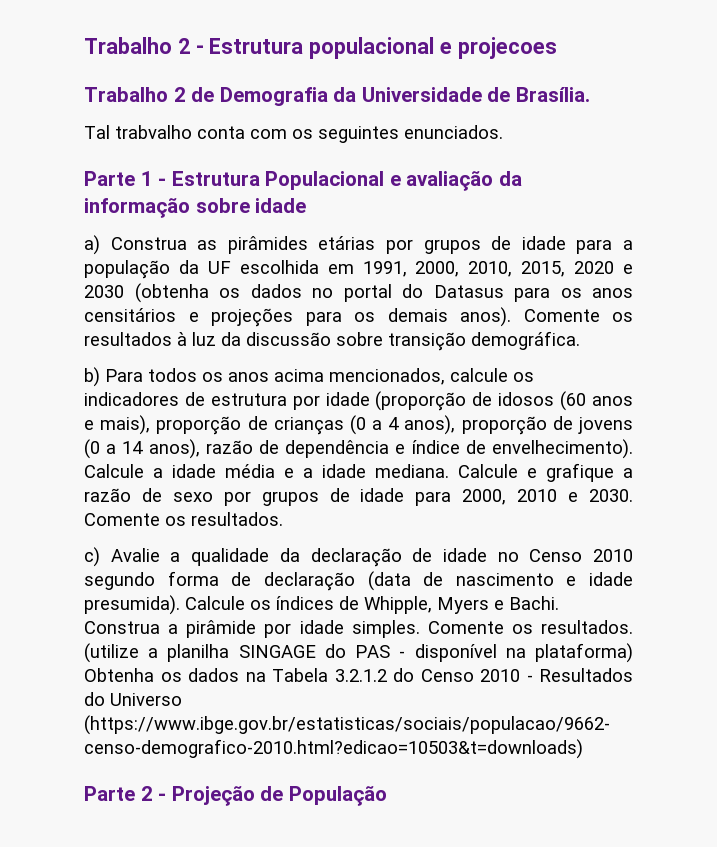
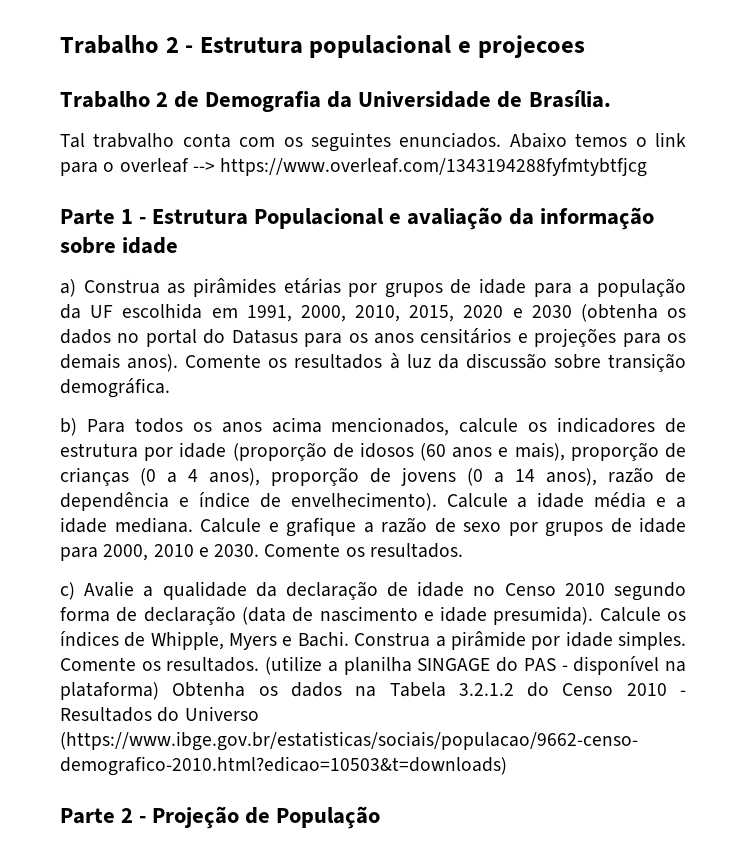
+ Abaixo temos o link para o overleaf --> https://www.overleaf.com/1343194288fyfmtybtfjcg

